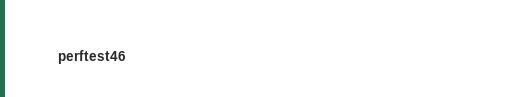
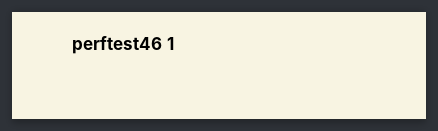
- perftest46
+ perftest46 1

